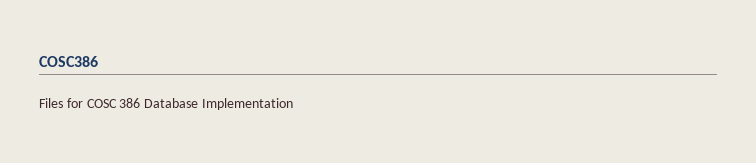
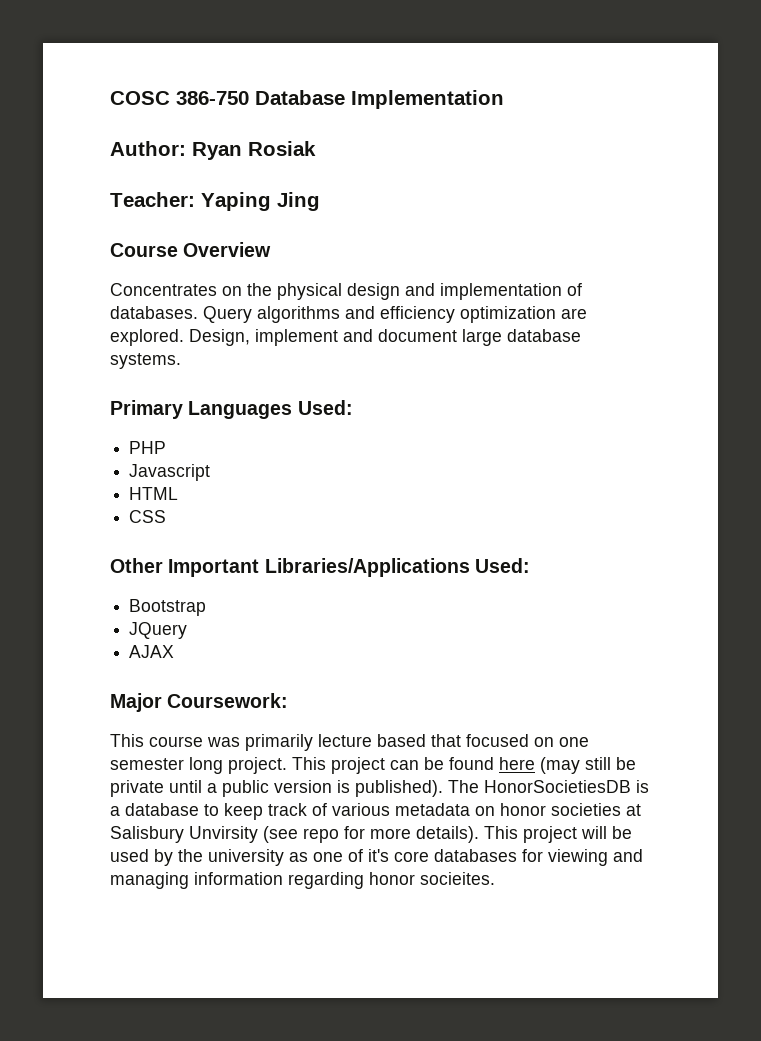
- COSC386
- Files for COSC 386 Database Implementation
+ COSC 386-750 Database Implementation
+ Author: Ryan Rosiak
+ Teacher: Yaping Jing
+ Course Overview
+ Concentrates on the physical design and implementation of databases. Query algorithms and efficiency optimization are explored. Design, implement and document large database systems.
+ Primary Languages Used:
+ PHP
+ Javascript
+ HTML
+ CSS
+ Other Important Libraries/Applications Used:
+ Bootstrap
+ JQuery
+ AJAX
+ Major Coursework:
+ This course was primarily lecture based that focused on one semester long project. This project can be found here (may still be private until a public version is published). The HonorSocietiesDB is a database to keep track of various metadata on honor societies at Salisbury Unvirsity (see repo for more details). This project will be used by the university as one of it's core databases for viewing and managing information regarding honor socieites.

